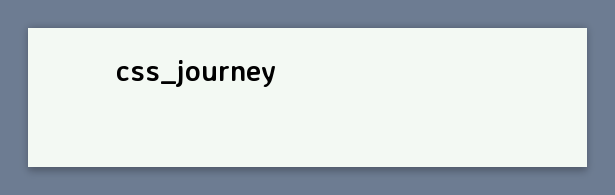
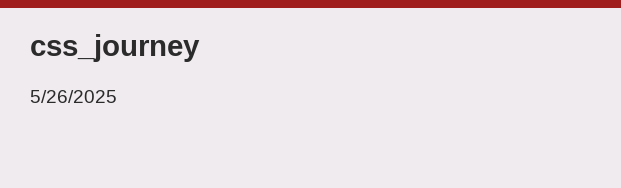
+ 5/26/2025

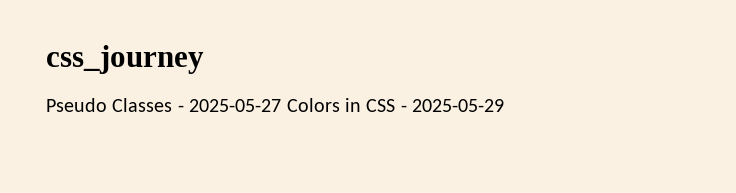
- 5/26/2025
+ Pseudo Classes - 2025-05-27 Colors in CSS - 2025-05-29

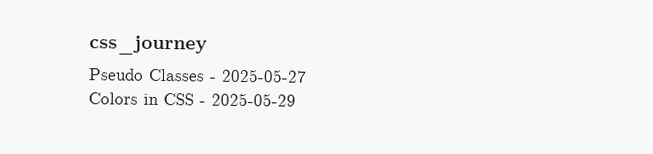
- Pseudo Classes - 2025-05-27 Colors in CSS - 2025-05-29
+ Pseudo Classes - 2025-05-27
+ Colors in CSS - 2025-05-29

